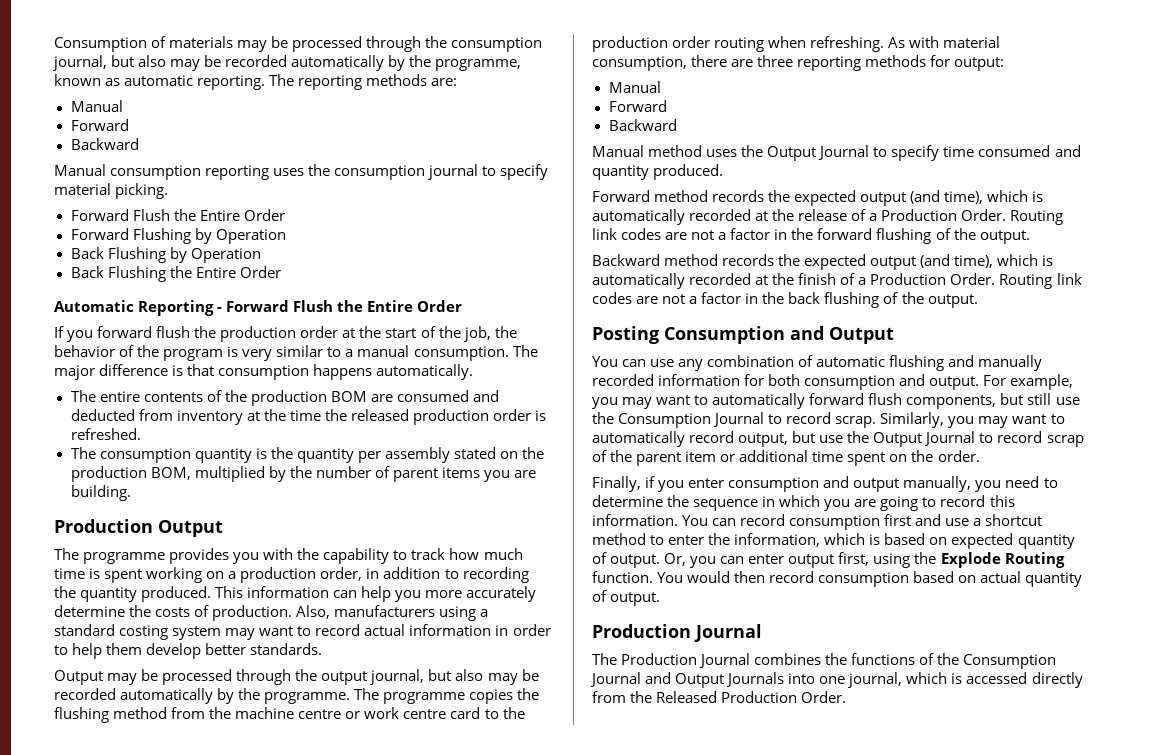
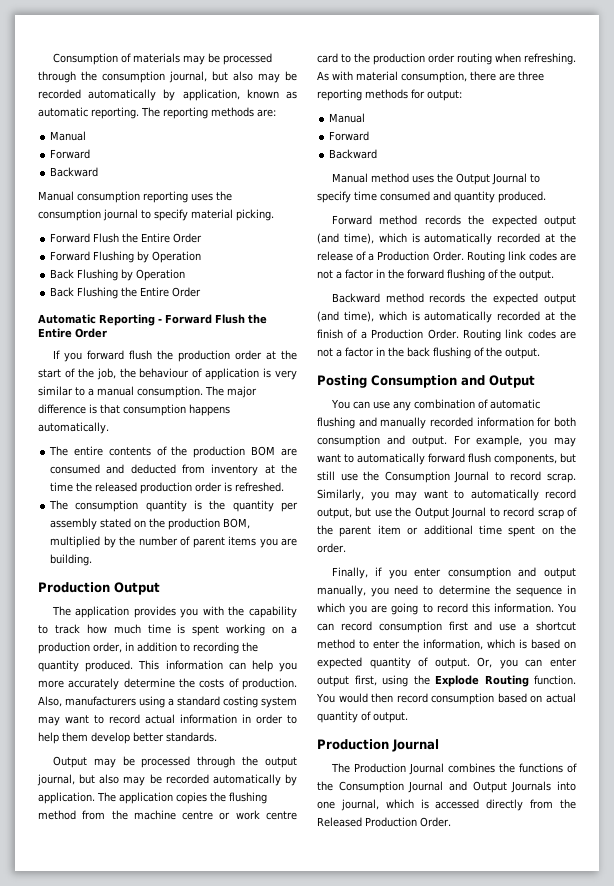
- Consumption of materials may be processed through the consumption journal, but also may be recorded automatically by the programme, known as automatic reporting.
+ Consumption of materials may be processed through the consumption journal, but also may be recorded automatically by application, known as automatic reporting.
- If you forward flush the production order at the start of the job, the behavior of the program is very similar to a manual consumption.
+ If you forward flush the production order at the start of the job, the behaviour of application is very similar to a manual consumption.
- The programme provides you with the capability to track how much time is spent working on a production order, in addition to recording the quantity produced.
+ The application provides you with the capability to track how much time is spent working on a production order, in addition to recording the quantity produced.
- Output may be processed through the output journal, but also may be recorded automatically by the programme. The programme copies the flushing method from the machine centre or work centre card to the production order routing when refreshing.
+ Output may be processed through the output journal, but also may be recorded automatically by application. The application copies the flushing method from the machine centre or work centre card to the production order routing when refreshing.

